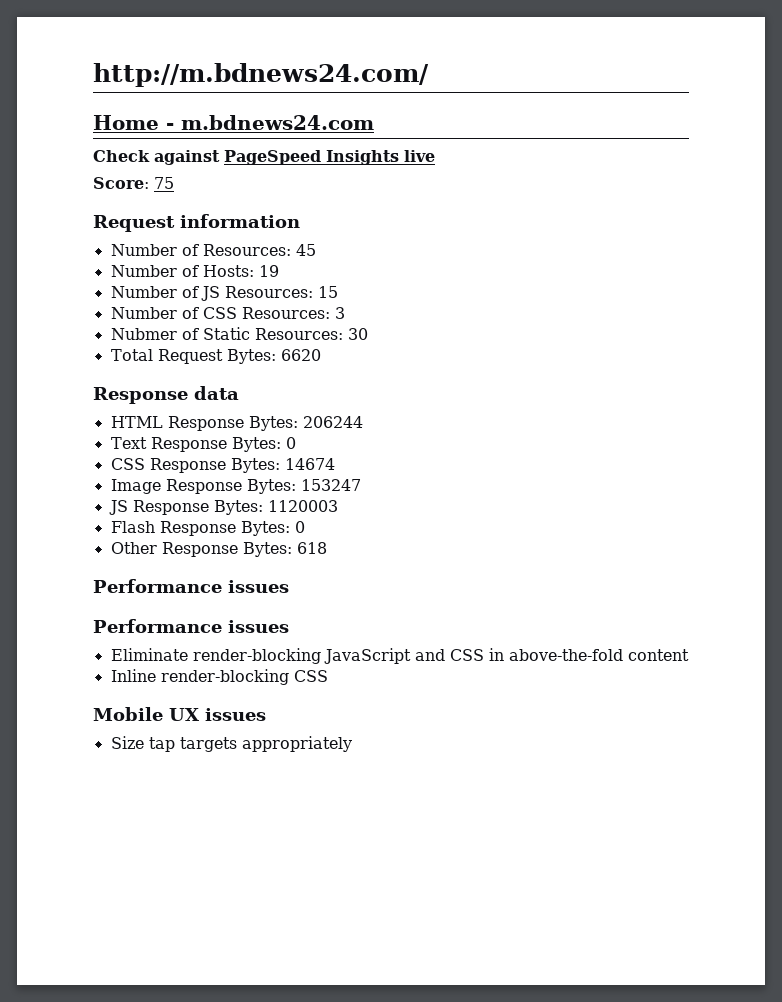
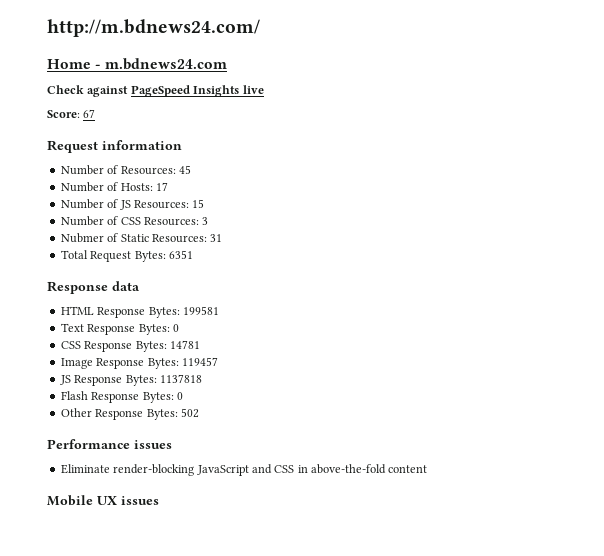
- Score: 75
+ Score: 67
- Number of Hosts: 19
+ Number of Hosts: 17
- Nubmer of Static Resources: 30
+ Nubmer of Static Resources: 31
- Total Request Bytes: 6620
+ Total Request Bytes: 6351
- HTML Response Bytes: 206244
+ HTML Response Bytes: 199581
- CSS Response Bytes: 14674
+ CSS Response Bytes: 14781
- Image Response Bytes: 153247
+ Image Response Bytes: 119457
- JS Response Bytes: 1120003
+ JS Response Bytes: 1137818
- Other Response Bytes: 618
- Performance issues
+ Other Response Bytes: 502
- Inline render-blocking CSS
- Size tap targets appropriately

